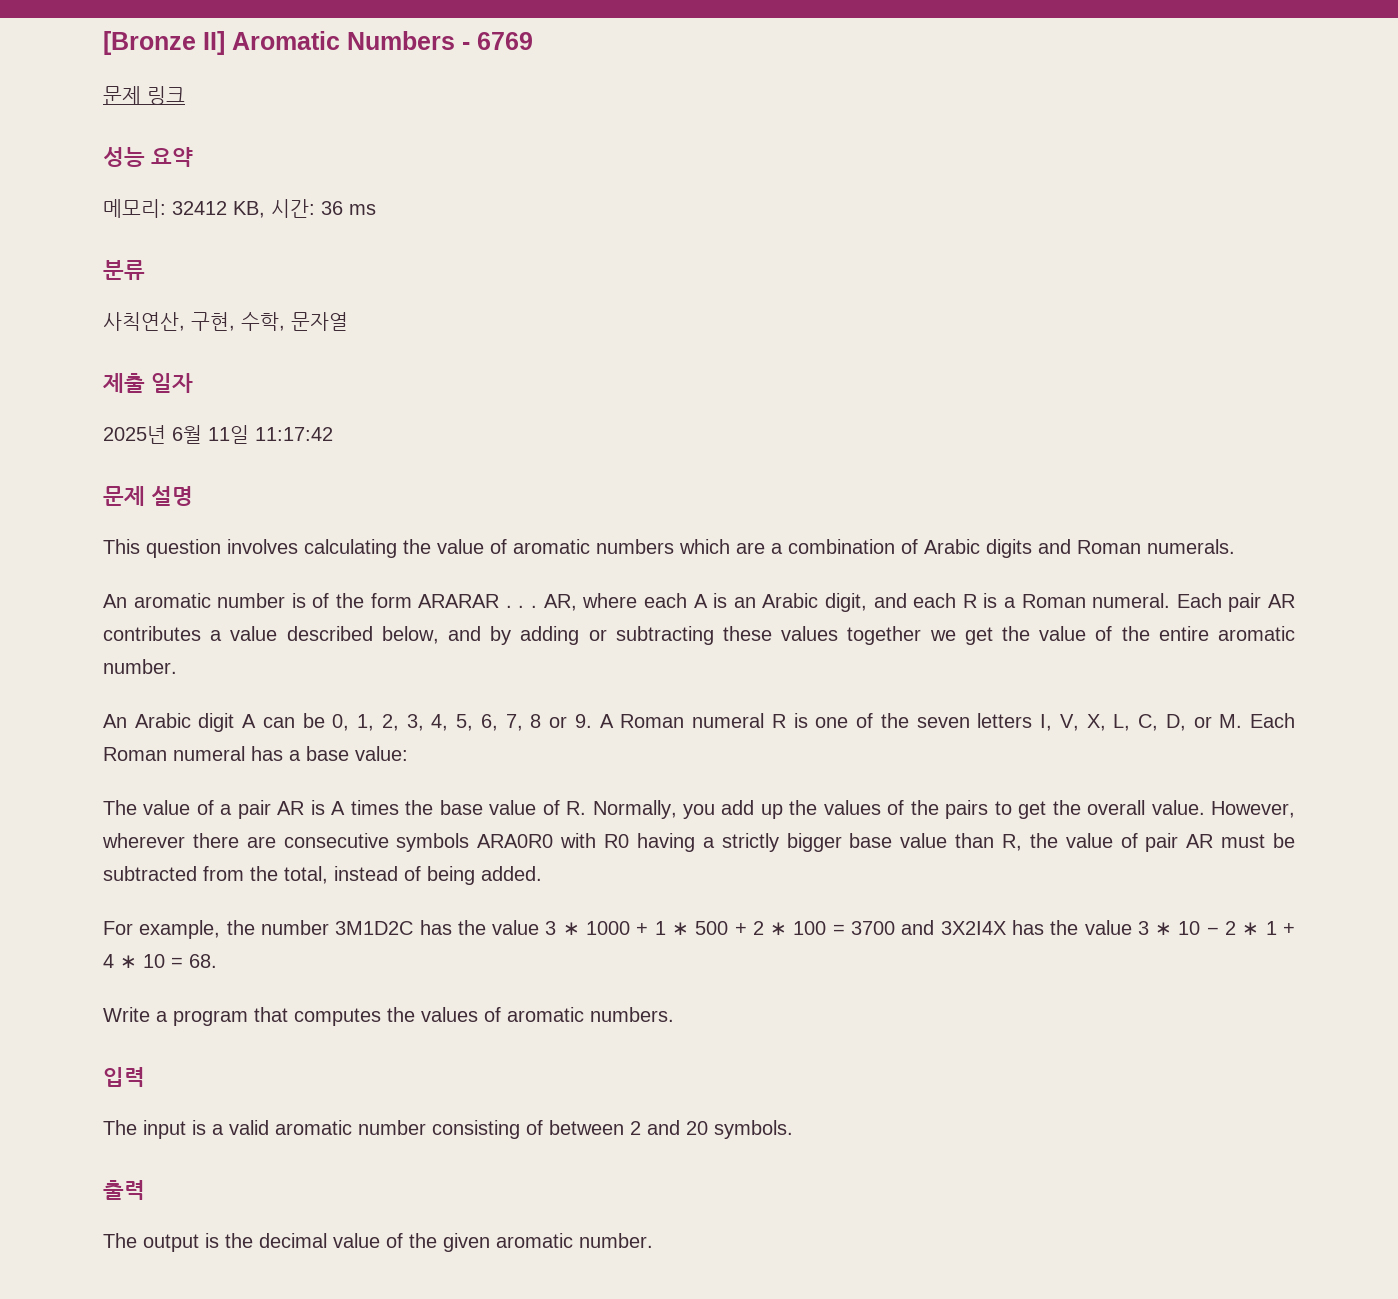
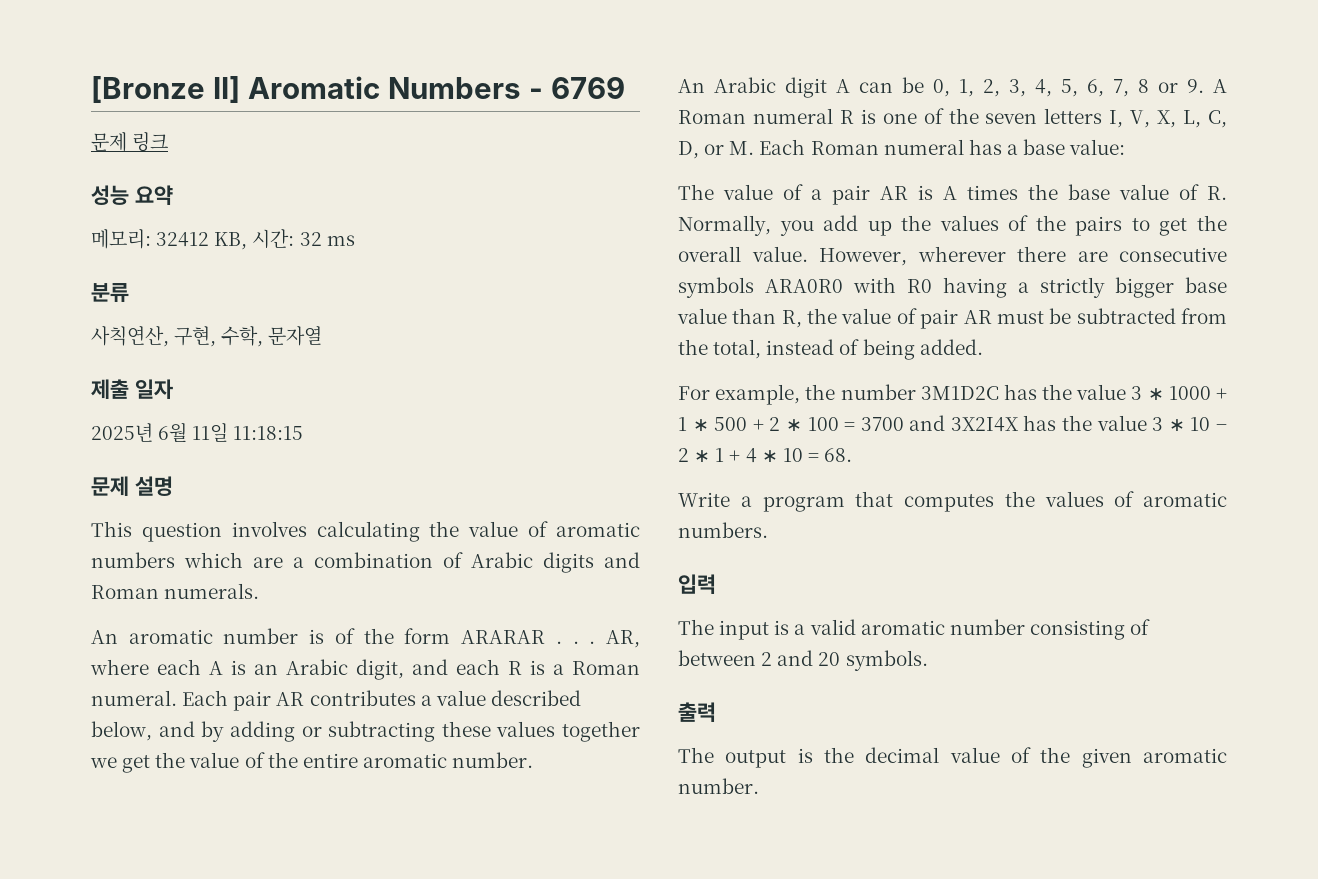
- 메모리: 32412 KB, 시간: 36 ms
+ 메모리: 32412 KB, 시간: 32 ms
- 2025년 6월 11일 11:17:42
+ 2025년 6월 11일 11:18:15

